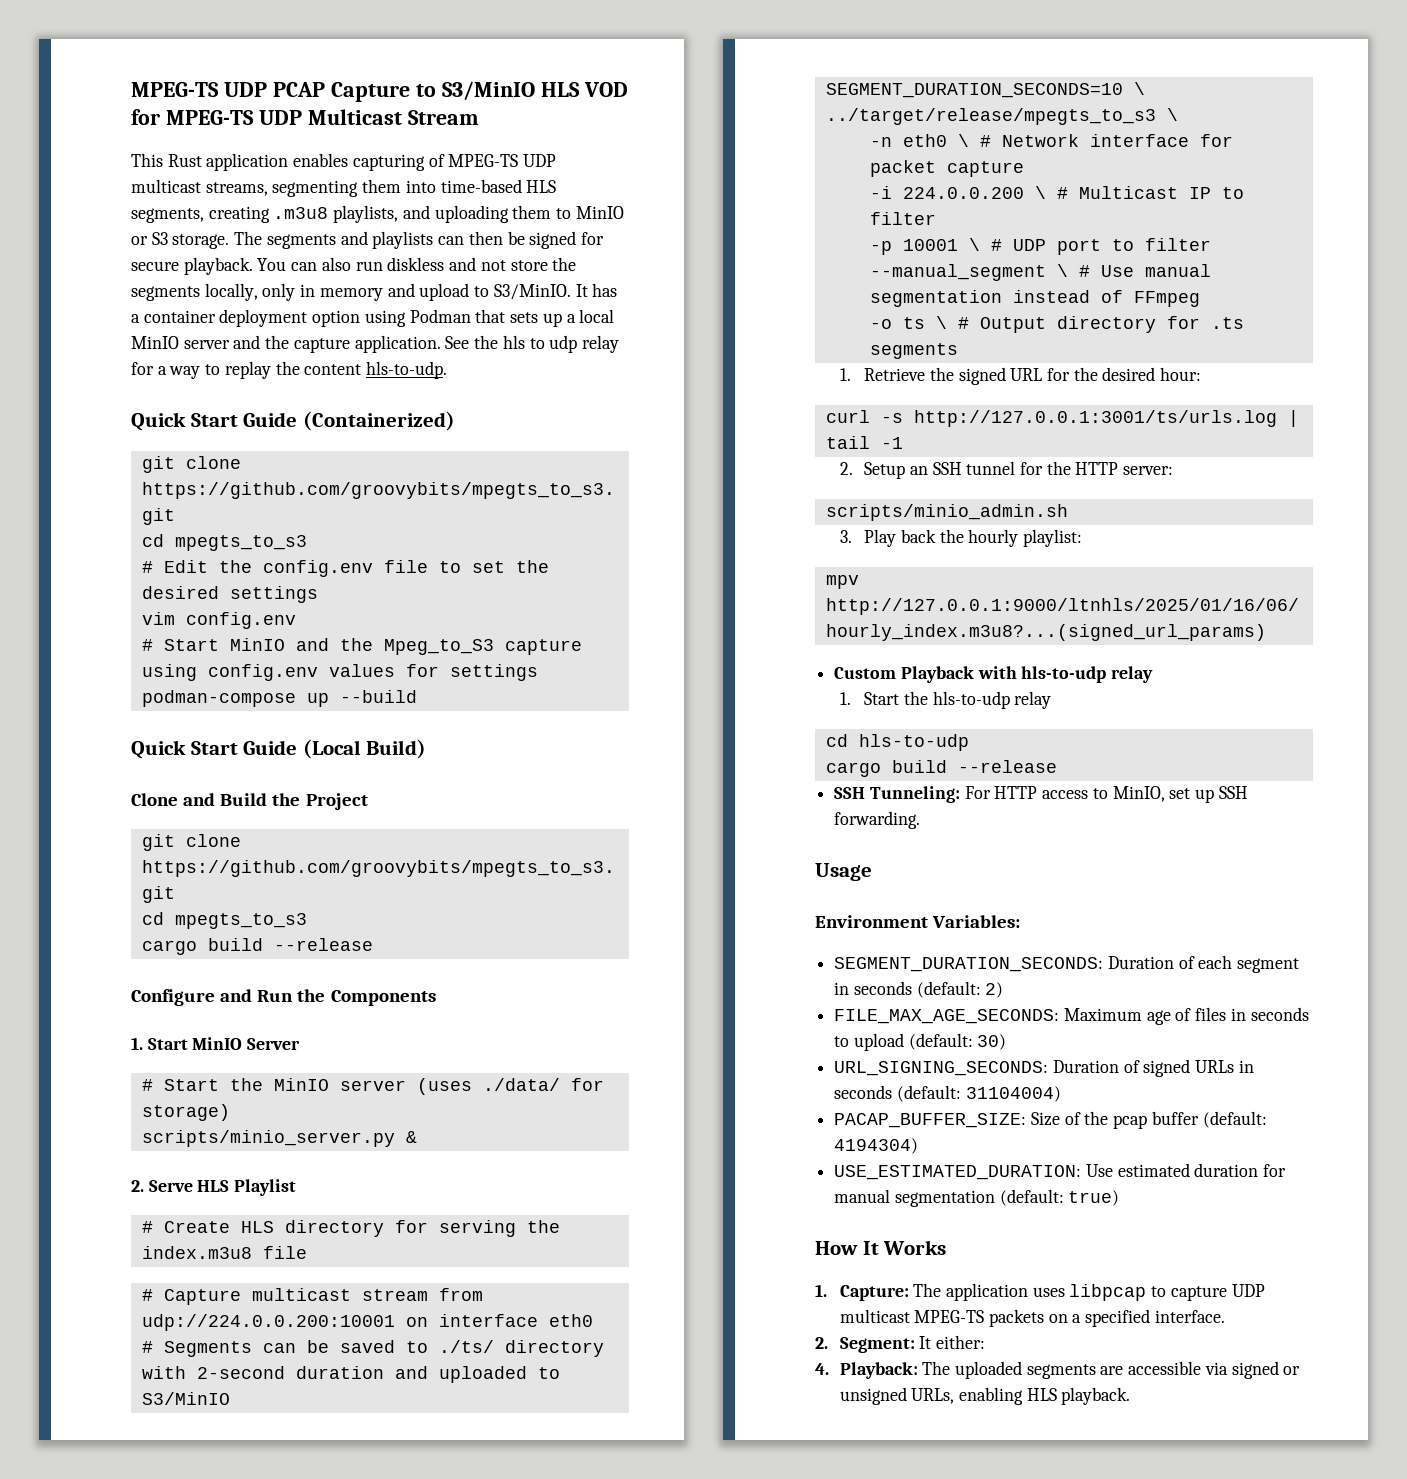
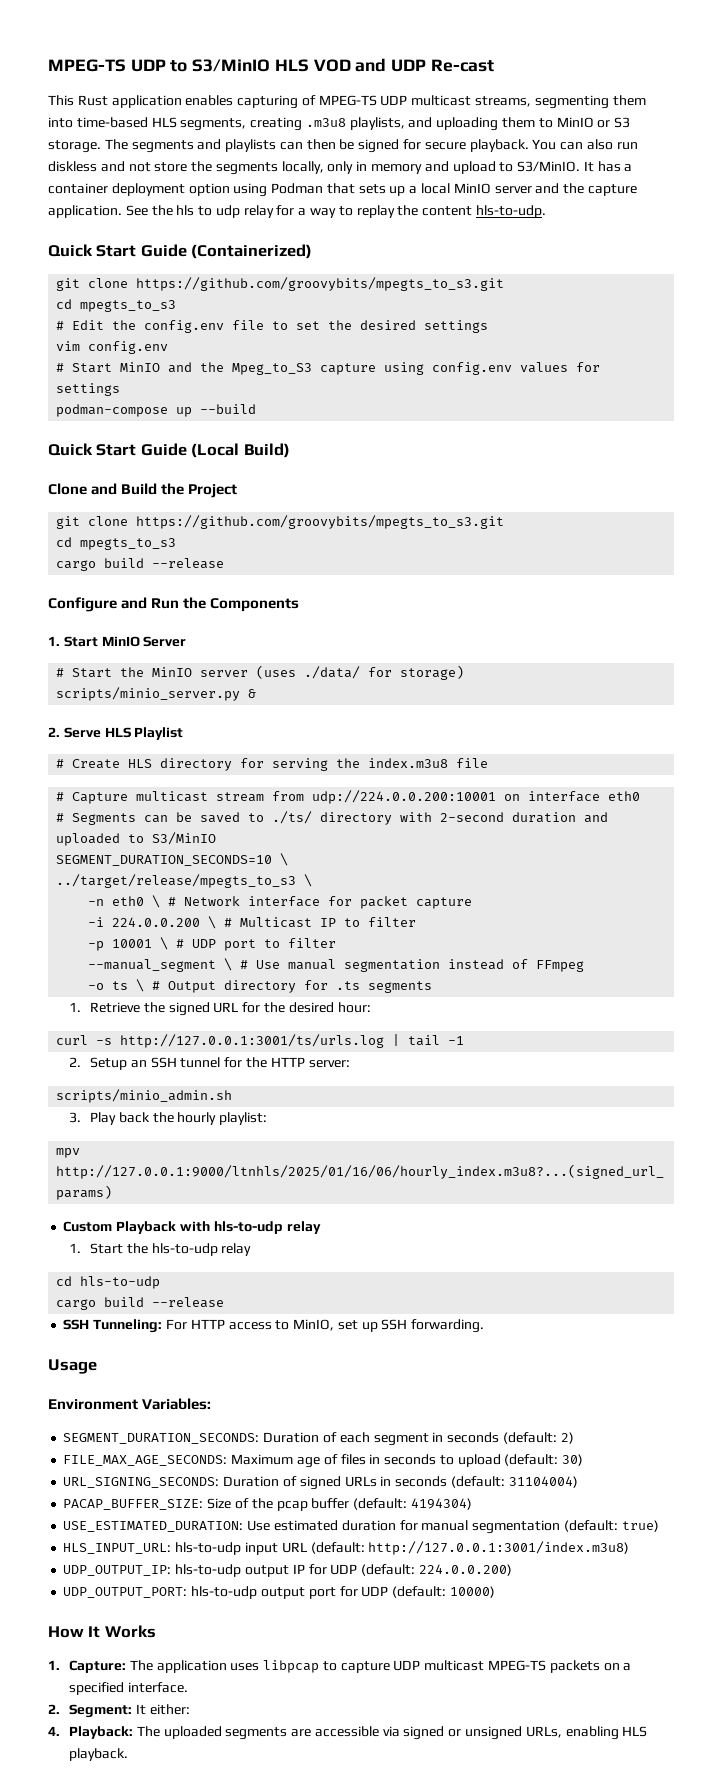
- MPEG-TS UDP PCAP Capture to S3/MinIO HLS VOD for MPEG-TS UDP Multicast Stream
+ MPEG-TS UDP to S3/MinIO HLS VOD and UDP Re-cast
+ HLS_INPUT_URL: hls-to-udp input URL (default: http://127.0.0.1:3001/index.m3u8)
+ UDP_OUTPUT_IP: hls-to-udp output IP for UDP (default: 224.0.0.200)
+ UDP_OUTPUT_PORT: hls-to-udp output port for UDP (default: 10000)

